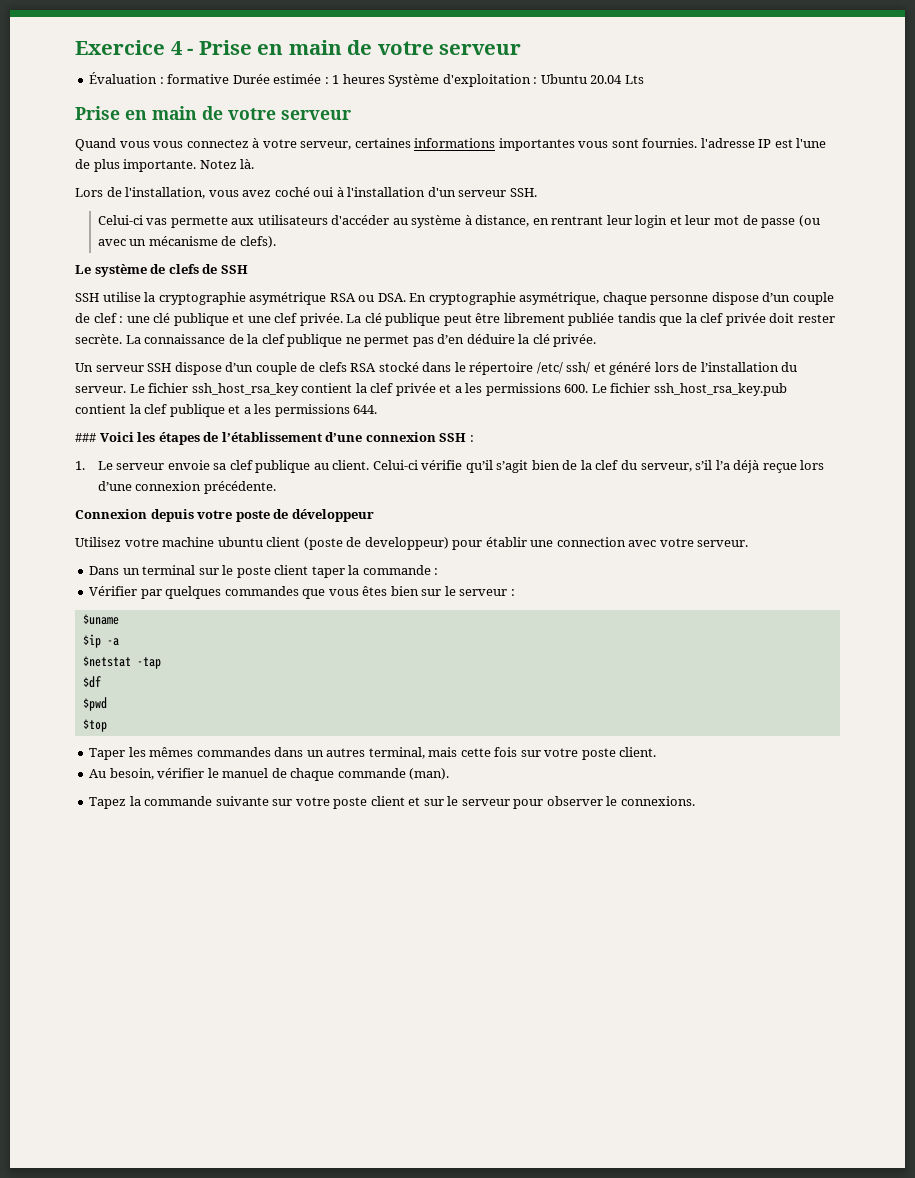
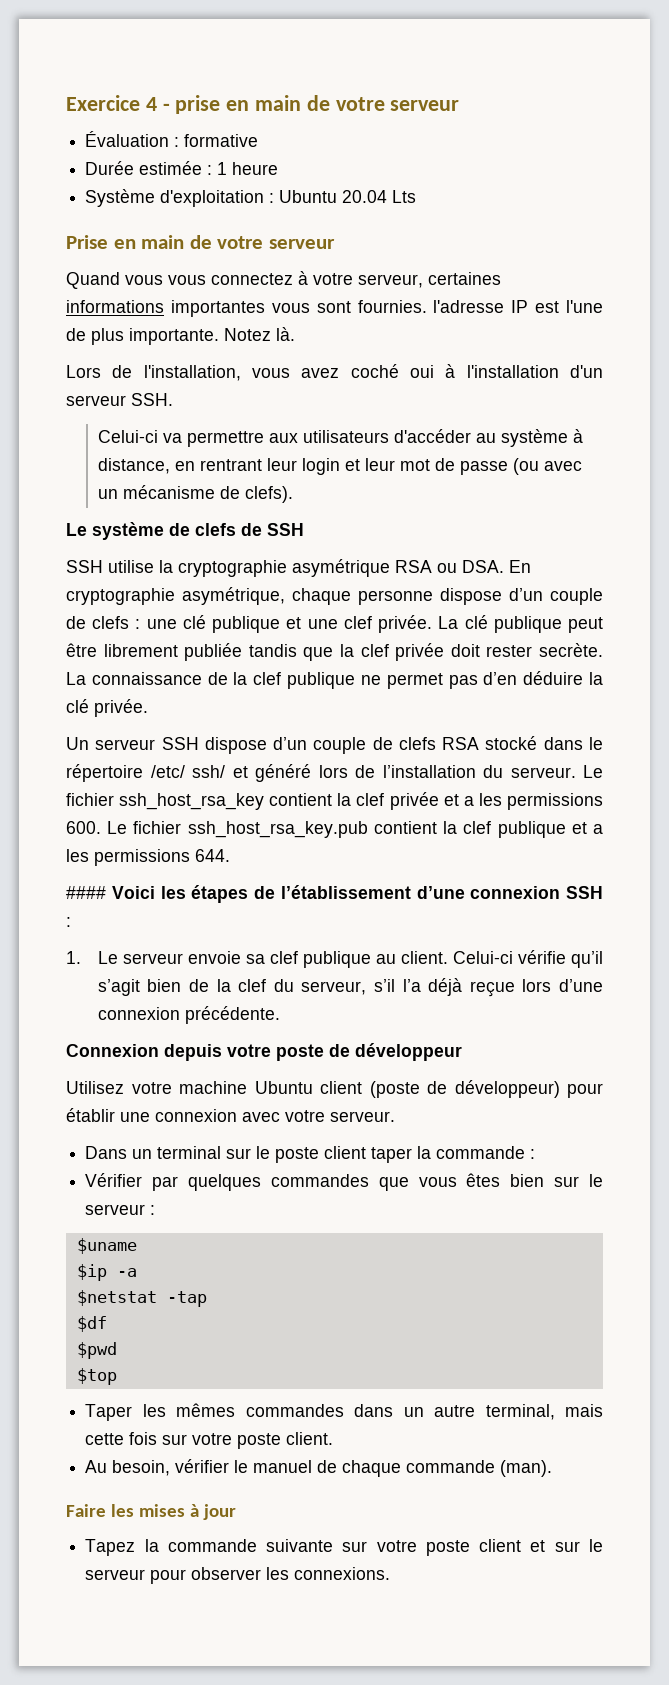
- Exercice 4 - Prise en main de votre serveur
+ Exercice 4 - prise en main de votre serveur
- Évaluation : formative Durée estimée : 1 heures Système d'exploitation : Ubuntu 20.04 Lts
+ Évaluation : formative
+ Durée estimée : 1 heure
+ Système d'exploitation : Ubuntu 20.04 Lts
- Celui-ci vas permette aux utilisateurs d'accéder au système à distance, en rentrant leur login et leur mot de passe (ou avec un mécanisme de clefs).
+ Celui-ci va permettre aux utilisateurs d'accéder au système à distance, en rentrant leur login et leur mot de passe (ou avec un mécanisme de clefs).
- SSH utilise la cryptographie asymétrique RSA ou DSA. En cryptographie asymétrique, chaque personne dispose d’un couple de clef : une clé publique et une clef privée.
+ SSH utilise la cryptographie asymétrique RSA ou DSA. En cryptographie asymétrique, chaque personne dispose d’un couple de clefs : une clé publique et une clef privée.
- ### Voici les étapes de l’établissement d’une connexion SSH :
+ #### Voici les étapes de l’établissement d’une connexion SSH :
- Utilisez votre machine ubuntu client (poste de developpeur) pour établir une connection avec votre serveur.
+ Utilisez votre machine Ubuntu client (poste de développeur) pour établir une connexion avec votre serveur.
- Taper les mêmes commandes dans un autres terminal, mais cette fois sur votre poste client.
+ Taper les mêmes commandes dans un autre terminal, mais cette fois sur votre poste client.
+ Faire les mises à jour
- Tapez la commande suivante sur votre poste client et sur le serveur pour observer le connexions.
+ Tapez la commande suivante sur votre poste client et sur le serveur pour observer les connexions.

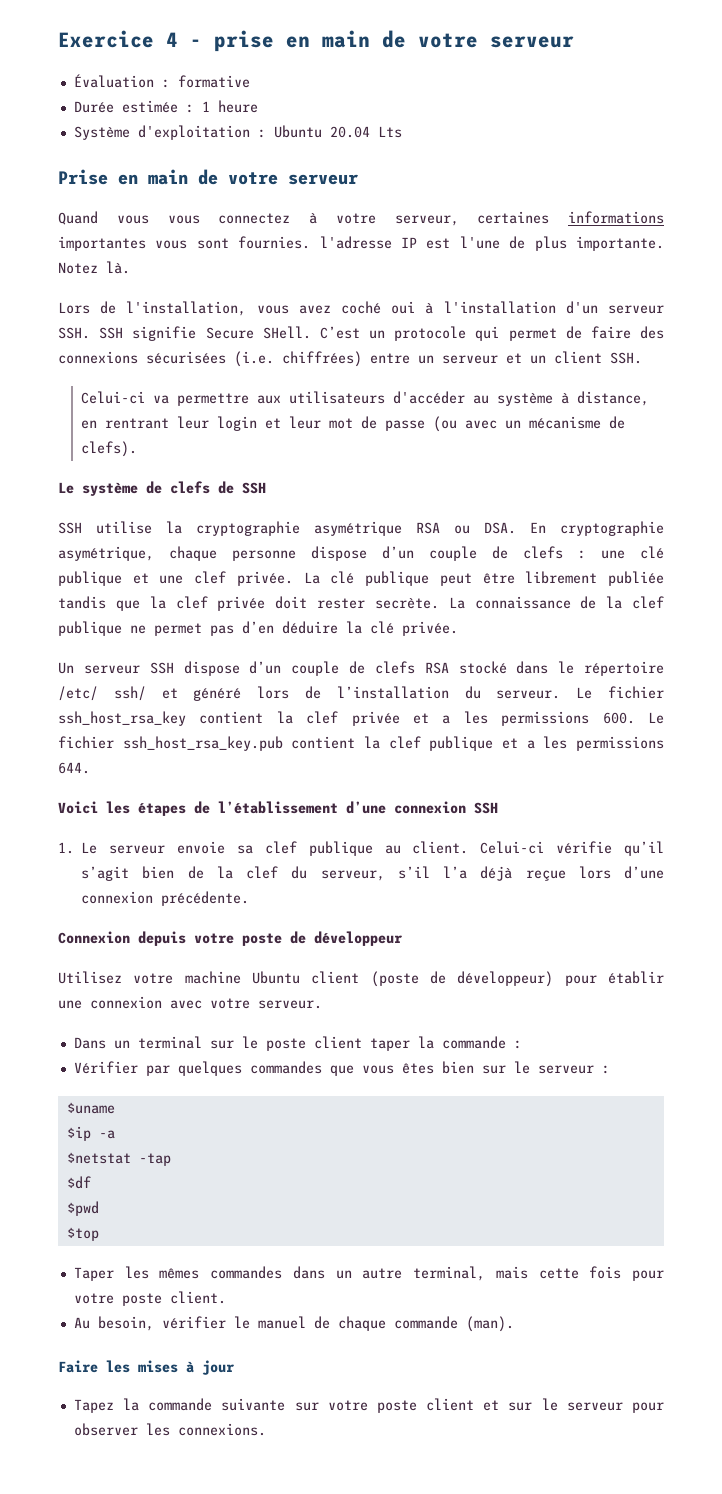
- Lors de l'installation, vous avez coché oui à l'installation d'un serveur SSH.
+ Lors de l'installation, vous avez coché oui à l'installation d'un serveur SSH. SSH signifie Secure SHell. C’est un protocole qui permet de faire des connexions sécurisées (i.e. chiffrées) entre un serveur et un client SSH.
- #### Voici les étapes de l’établissement d’une connexion SSH :
+ Voici les étapes de l’établissement d’une connexion SSH
- Taper les mêmes commandes dans un autre terminal, mais cette fois sur votre poste client.
+ Taper les mêmes commandes dans un autre terminal, mais cette fois pour votre poste client.

